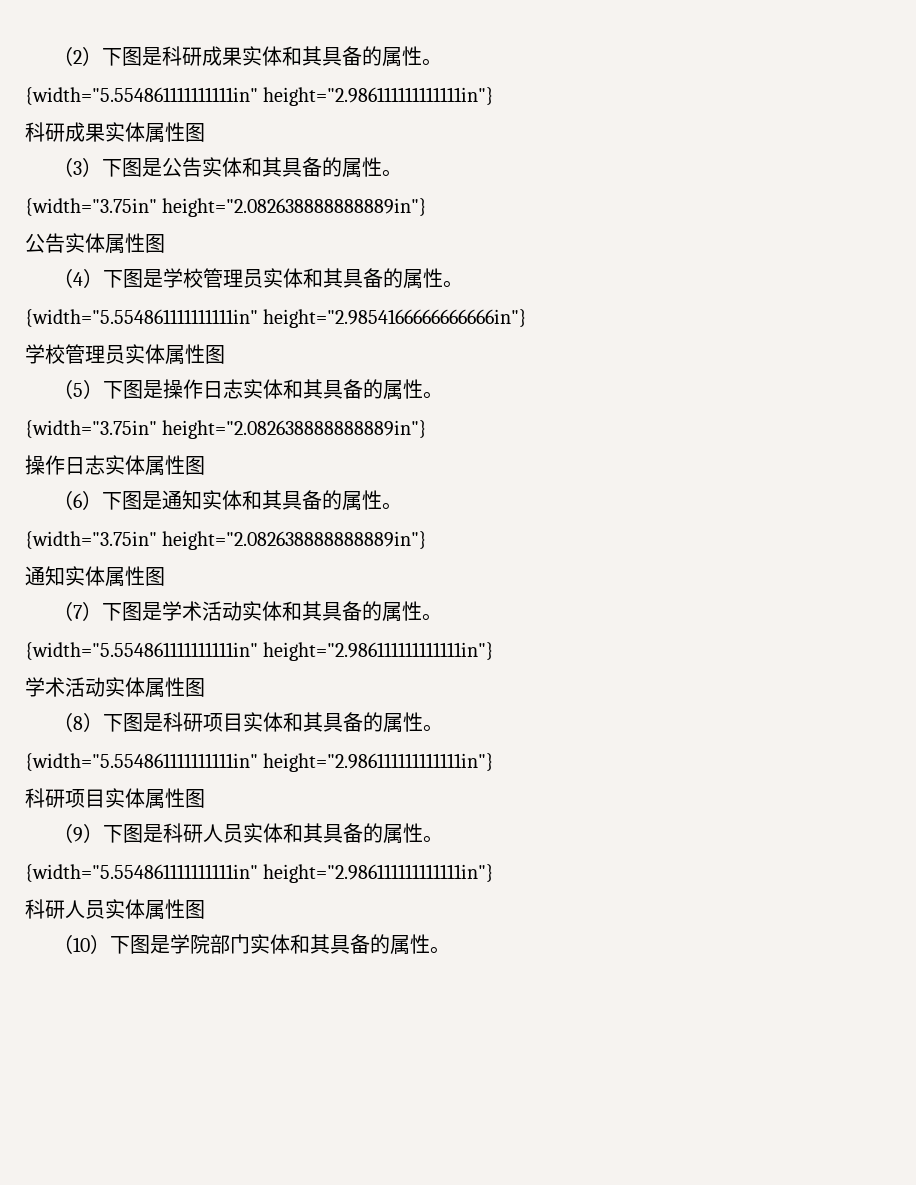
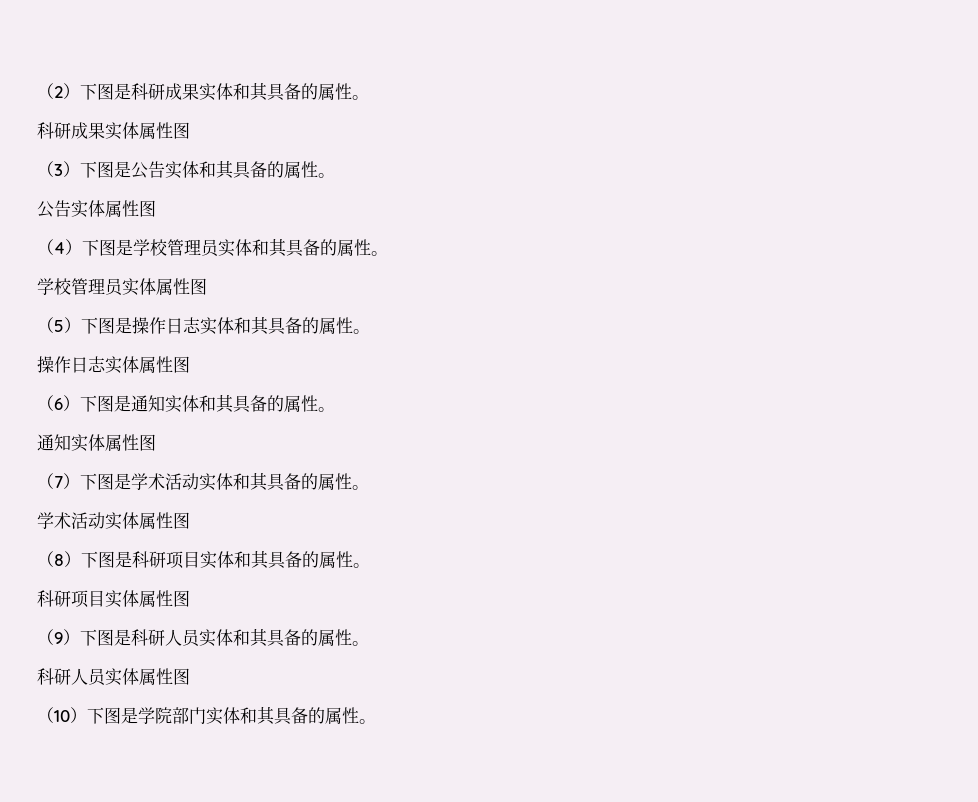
  （2）下图是科研成果实体和其具备的属性。
- {width="5.554861111111111in" height="2.986111111111111in"}
  （3）下图是公告实体和其具备的属性。
- {width="3.75in" height="2.082638888888889in"}
- {width="5.554861111111111in" height="2.9854166666666666in"}
  （5）下图是操作日志实体和其具备的属性。
- {width="3.75in" height="2.082638888888889in"}
  （6）下图是通知实体和其具备的属性。
- {width="3.75in" height="2.082638888888889in"}
  （7）下图是学术活动实体和其具备的属性。
- {width="5.554861111111111in" height="2.986111111111111in"}
  （8）下图是科研项目实体和其具备的属性。
- {width="5.554861111111111in" height="2.986111111111111in"}
  （9）下图是科研人员实体和其具备的属性。
- {width="5.554861111111111in" height="2.986111111111111in"}

